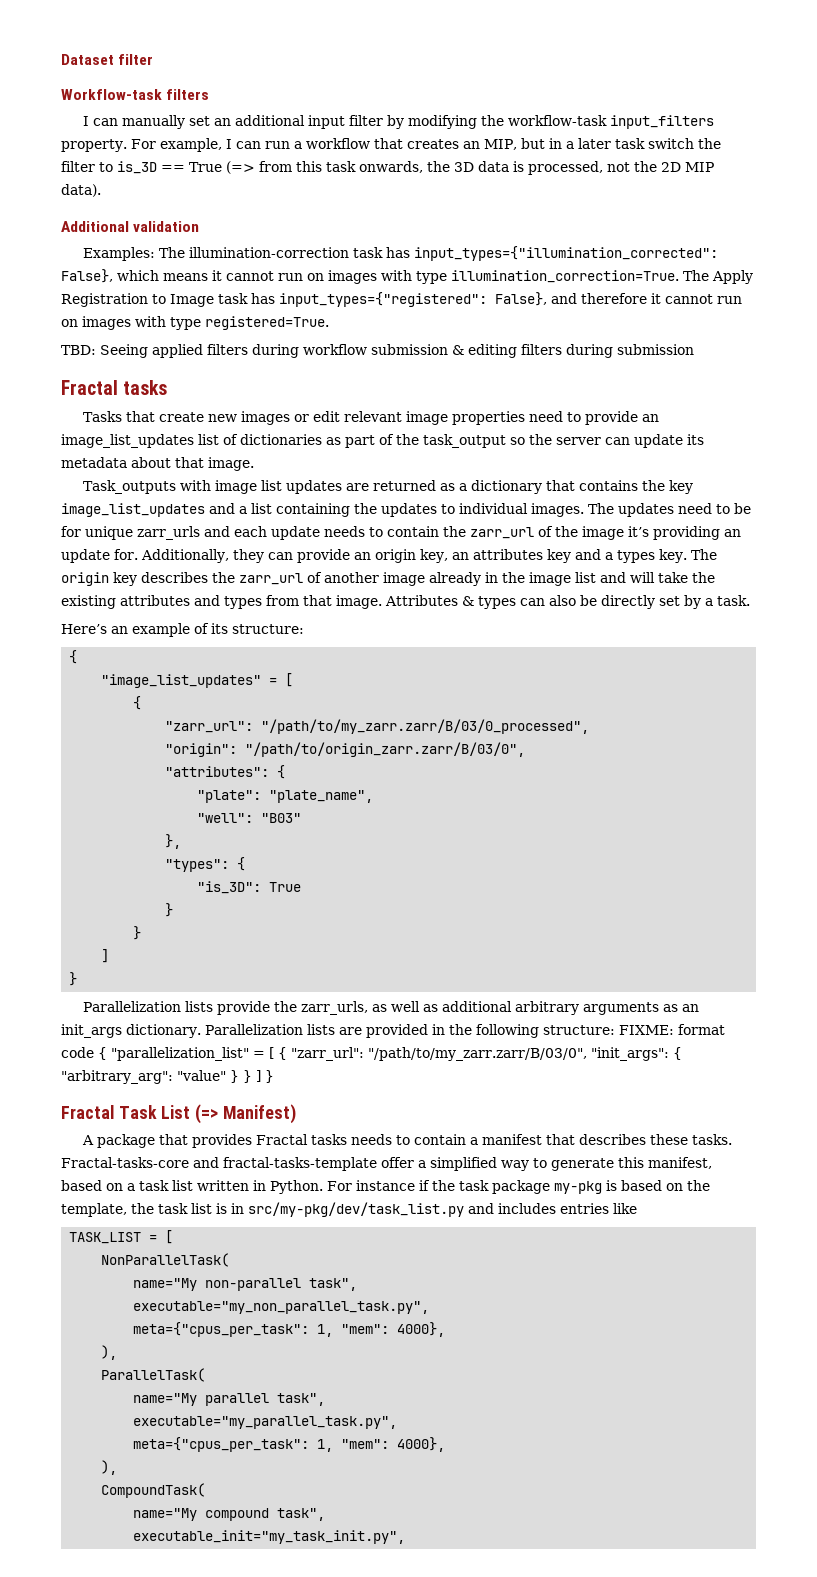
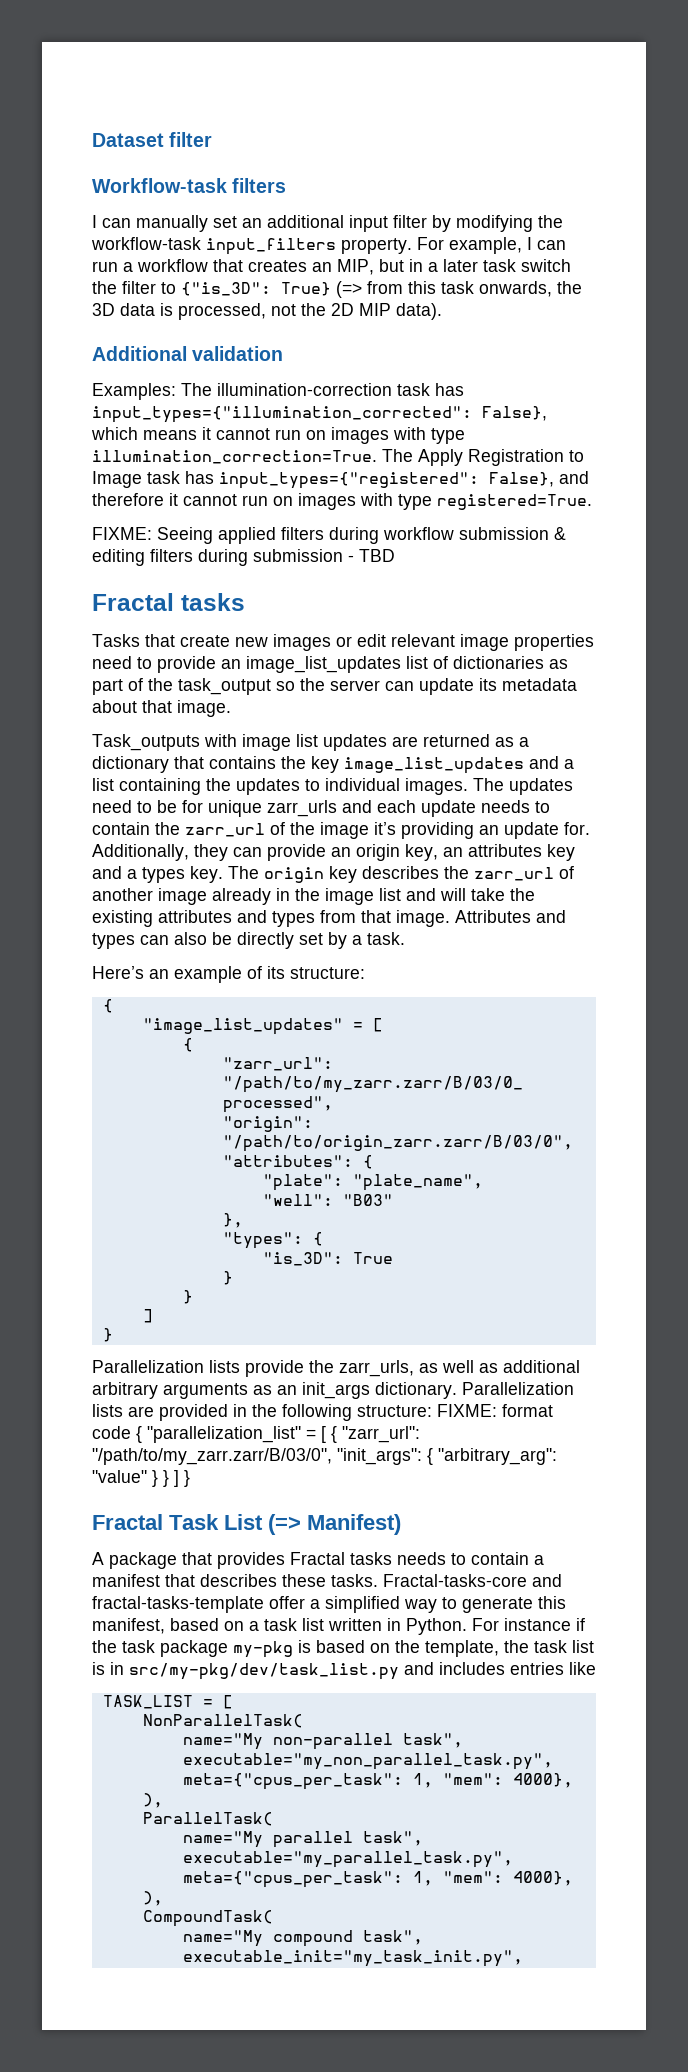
- For example, I can run a workflow that creates an MIP, but in a later task switch the filter to is_3D == True (=> from this task onwards, the 3D data is processed, not the 2D MIP data).
+ For example, I can run a workflow that creates an MIP, but in a later task switch the filter to {"is_3D": True} (=> from this task onwards, the 3D data is processed, not the 2D MIP data).
- TBD: Seeing applied filters during workflow submission & editing filters during submission
+ FIXME: Seeing applied filters during workflow submission & editing filters during submission - TBD
- Attributes & types can also be directly set by a task.
+ Attributes and types can also be directly set by a task.

